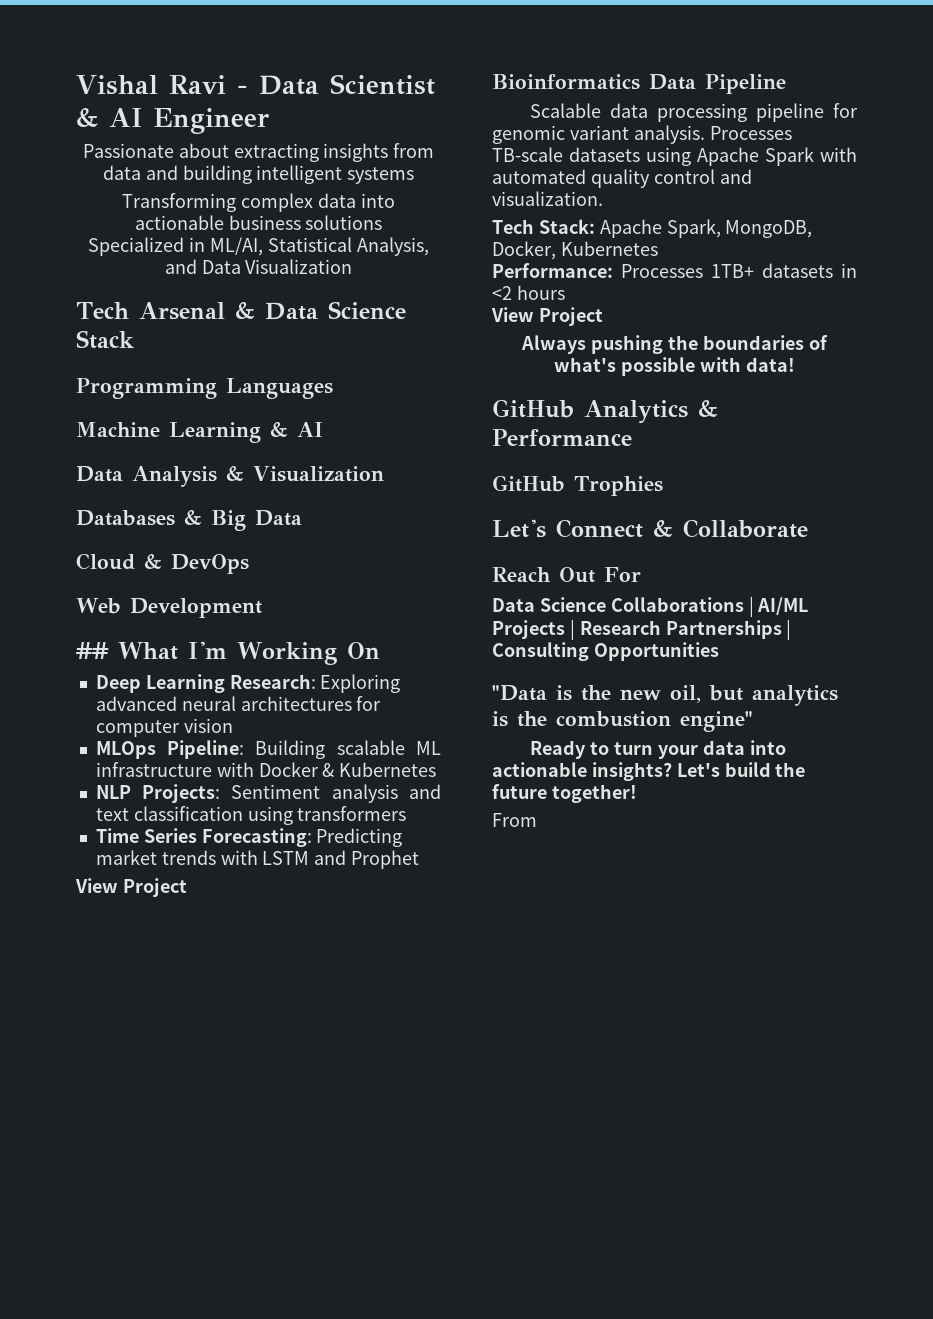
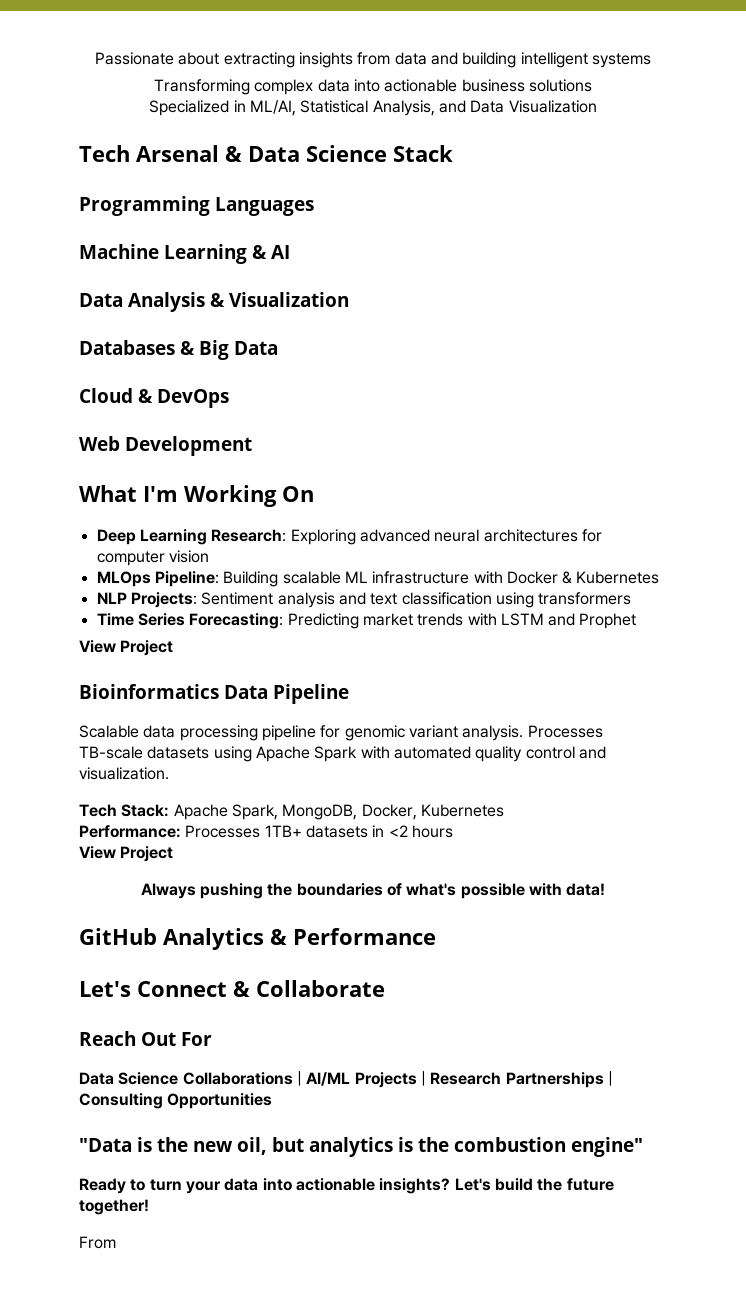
- Vishal Ravi - Data Scientist & AI Engineer
- ## What I'm Working On
+ What I'm Working On
- GitHub Trophies

